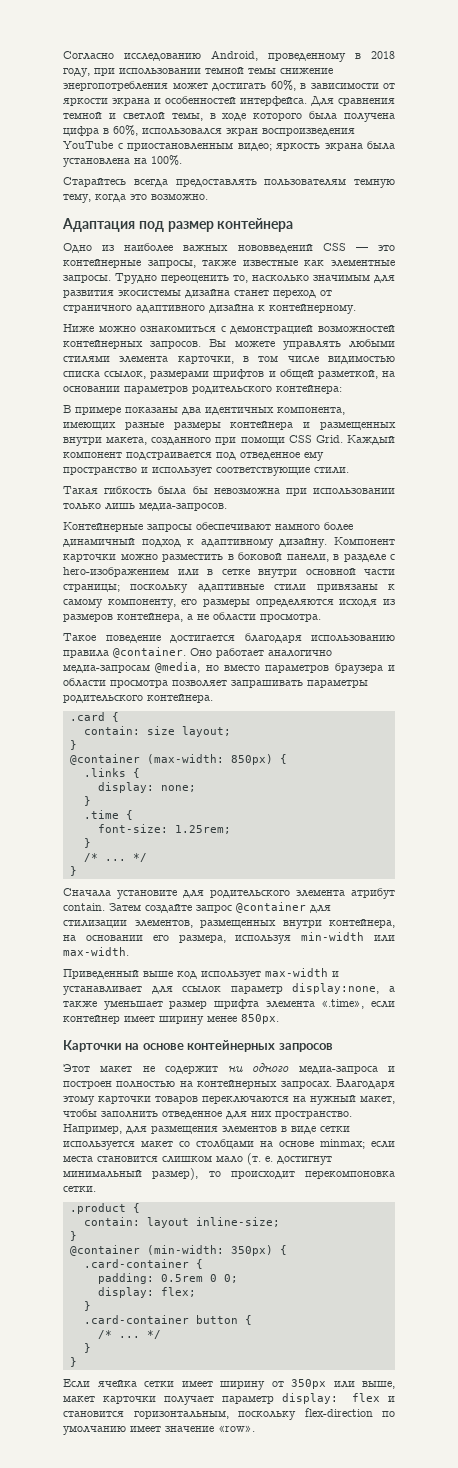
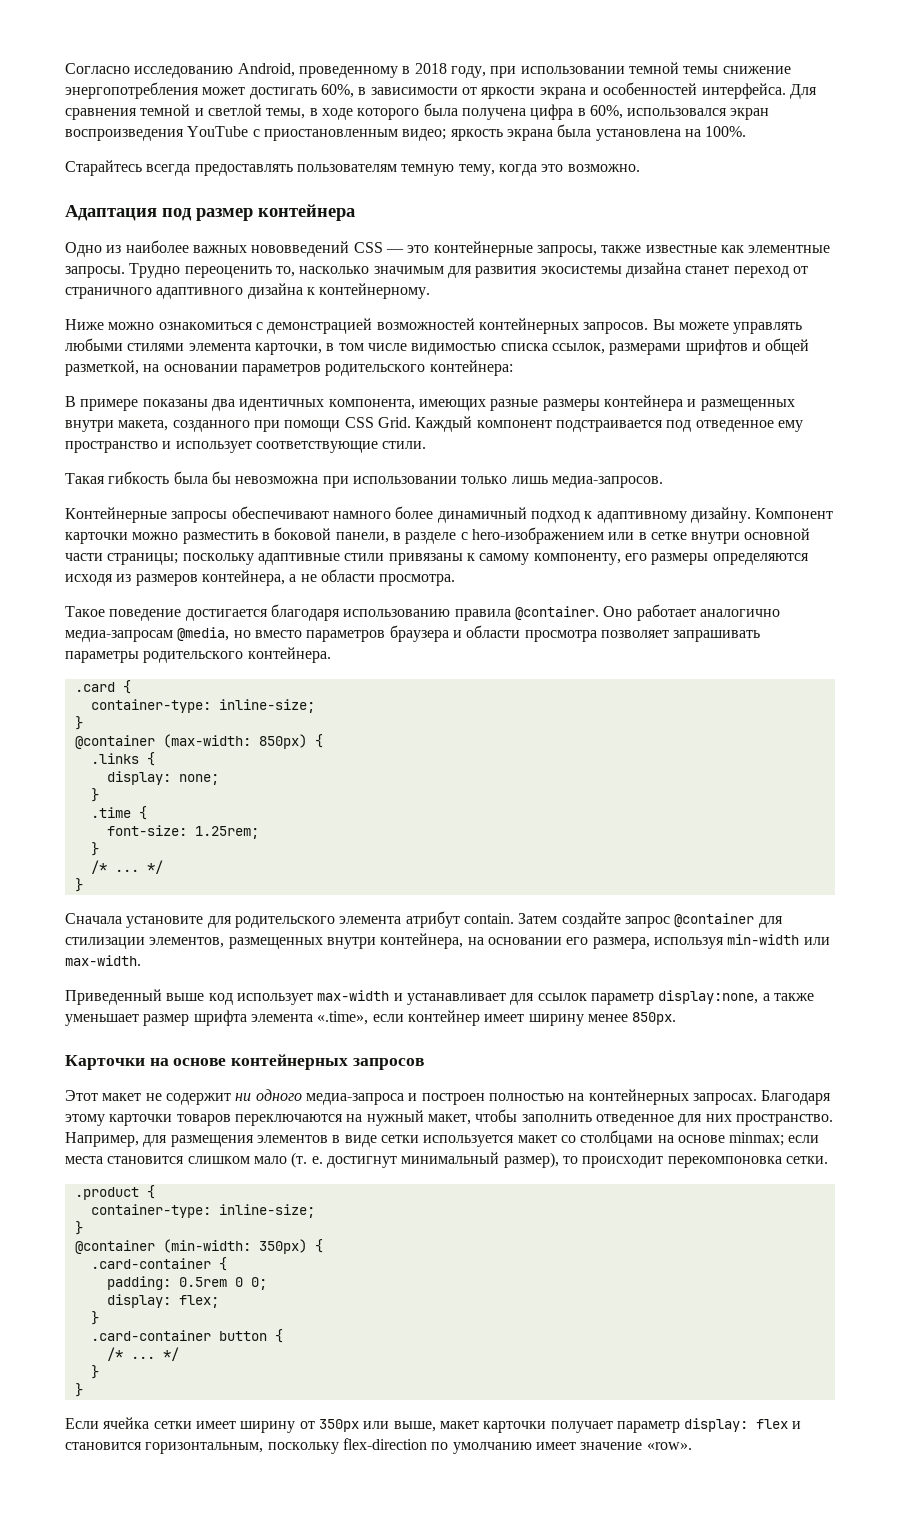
  .card {
- contain: size layout;
+ container-type: inline-size;
  .product {
- contain: layout inline-size;
+ container-type: inline-size;

